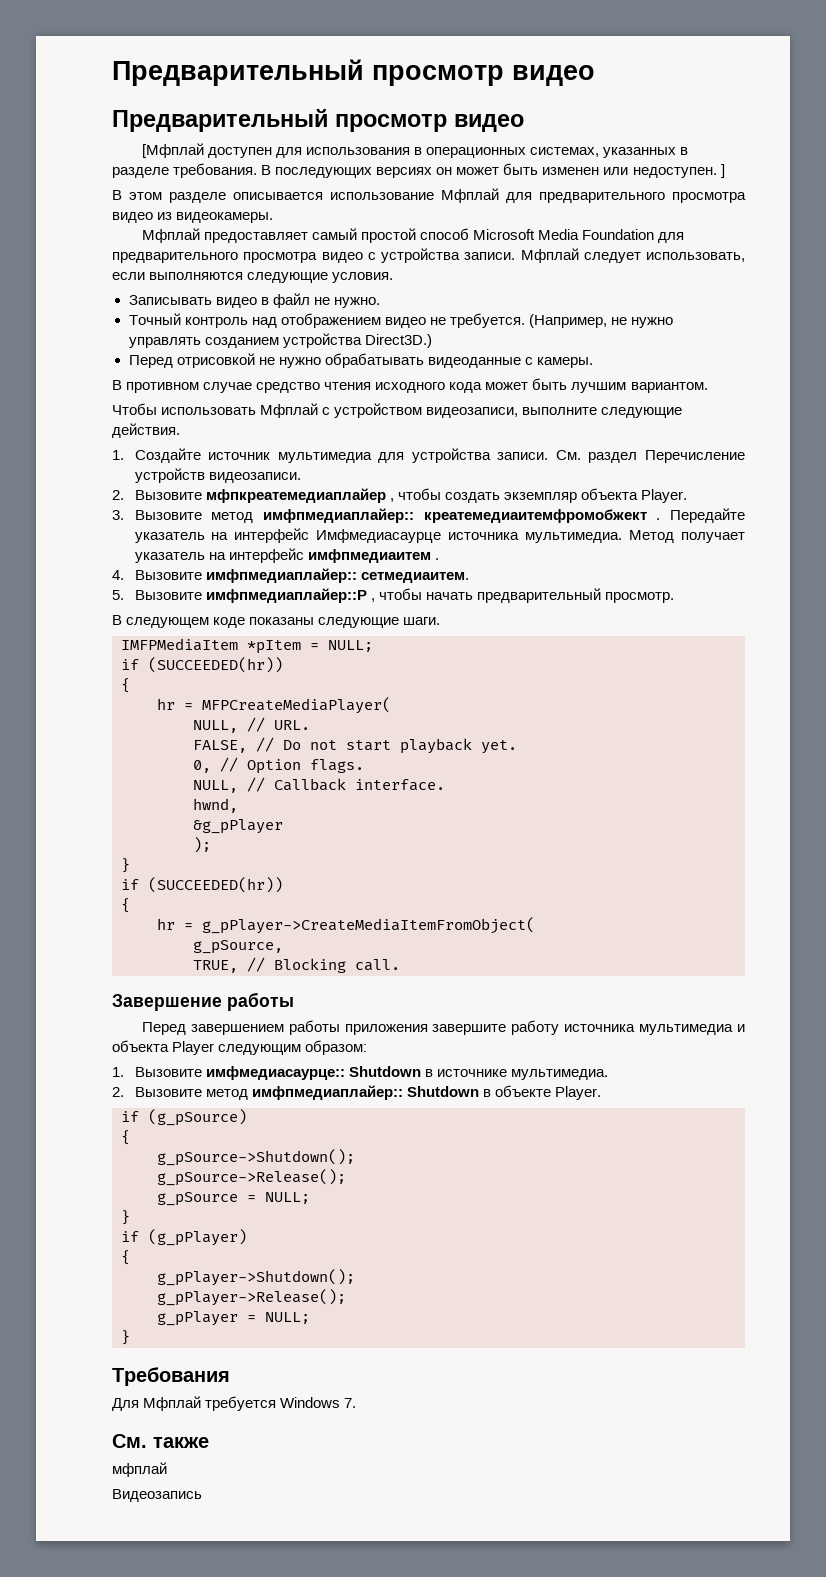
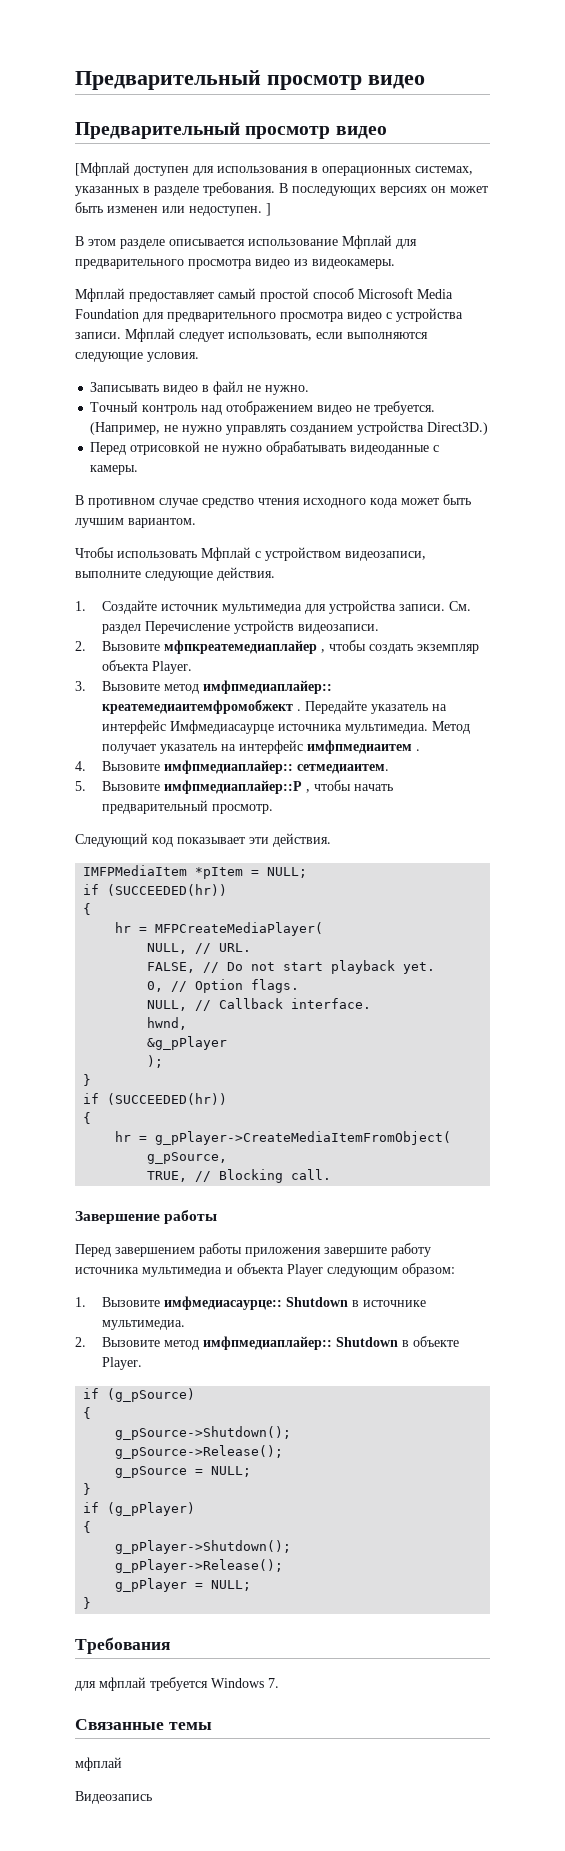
- В следующем коде показаны следующие шаги.
+ Следующий код показывает эти действия.
- Для Мфплай требуется Windows 7.
+ для мфплай требуется Windows 7.
- См. также
+ Связанные темы

